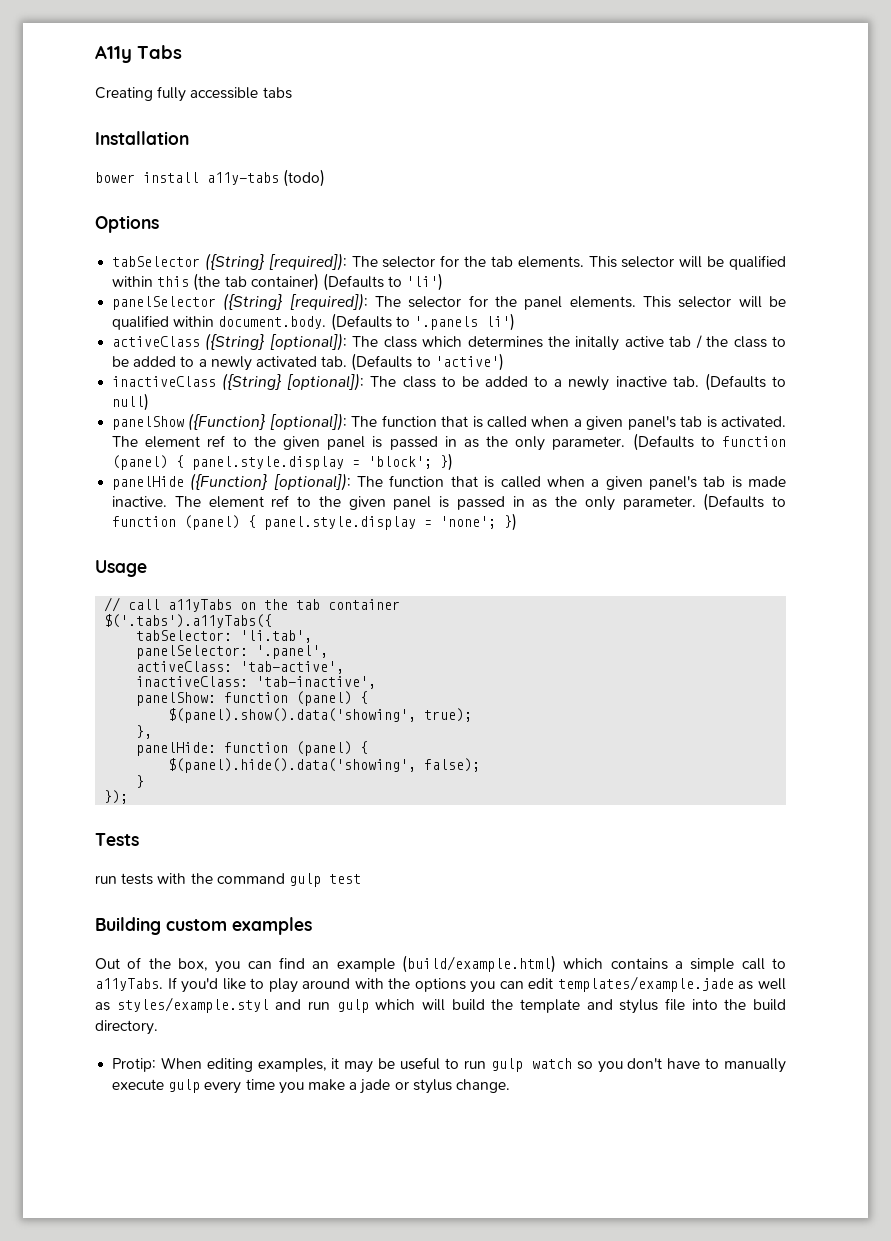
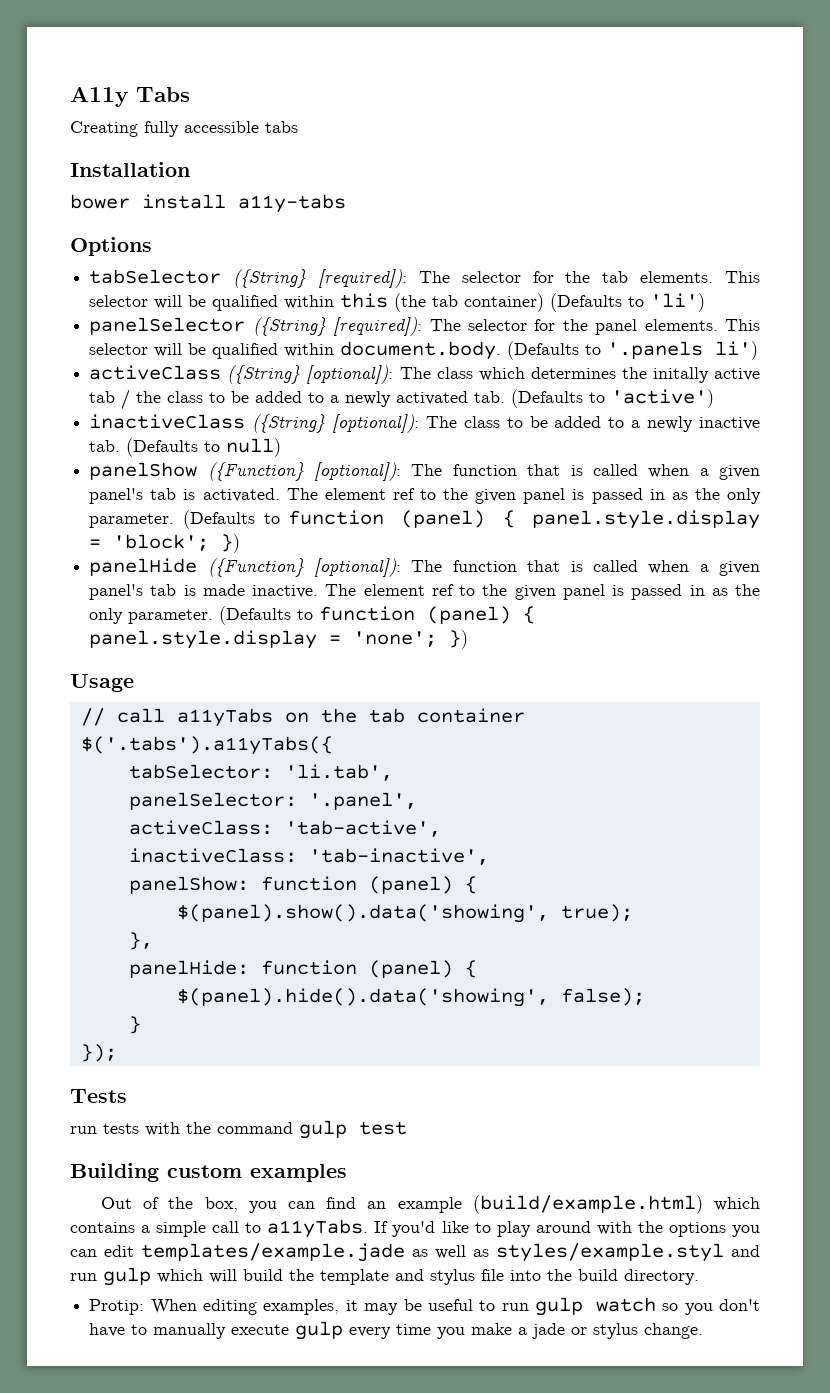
- bower install a11y-tabs (todo)
+ bower install a11y-tabs

